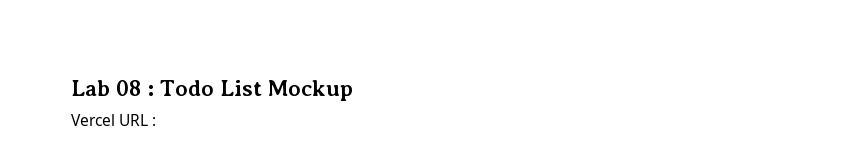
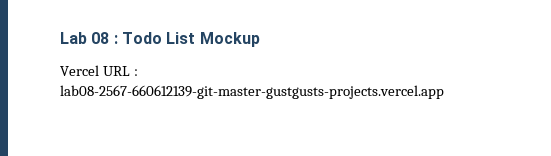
- Vercel URL :
+ Vercel URL : lab08-2567-660612139-git-master-gustgusts-projects.vercel.app

